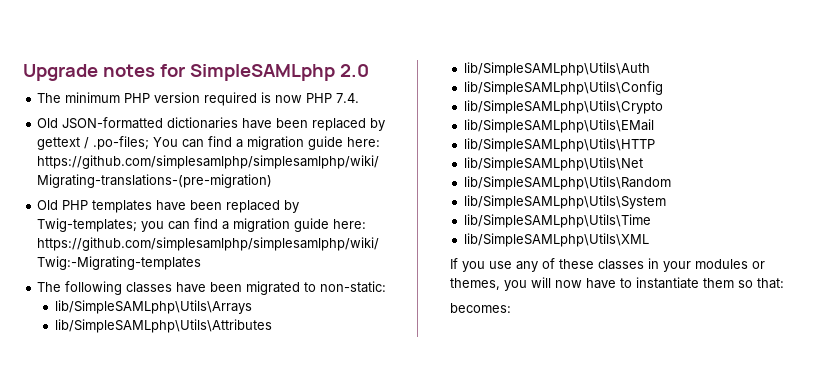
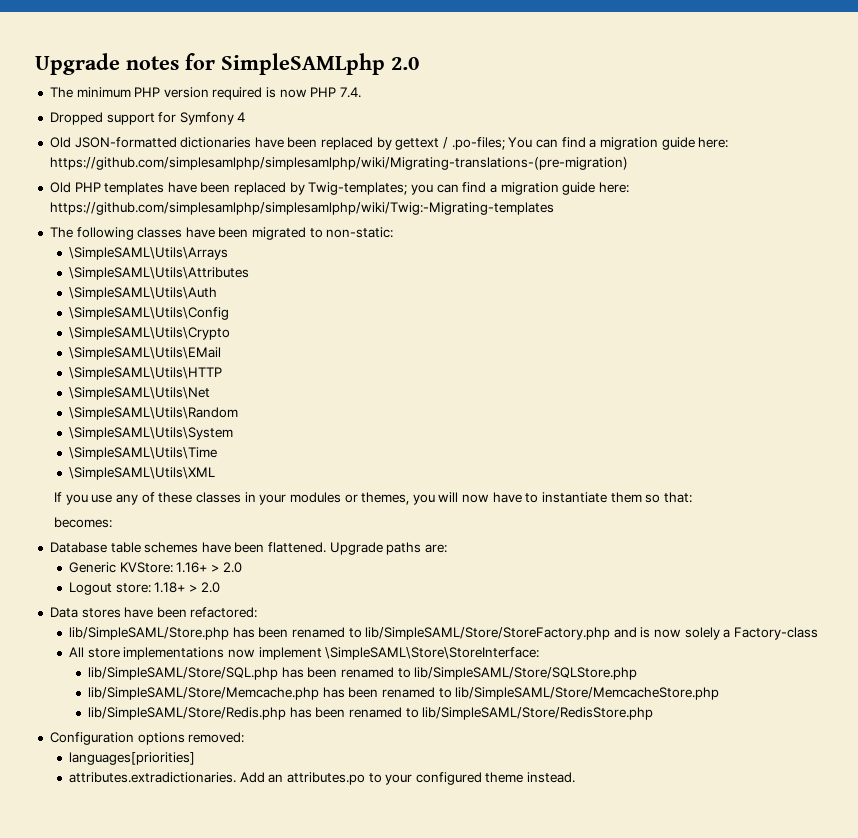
+ Dropped support for Symfony 4
- lib/SimpleSAMLphp\Utils\Arrays
- lib/SimpleSAMLphp\Utils\Attributes
- lib/SimpleSAMLphp\Utils\Auth
- lib/SimpleSAMLphp\Utils\Config
- lib/SimpleSAMLphp\Utils\Crypto
- lib/SimpleSAMLphp\Utils\EMail
- lib/SimpleSAMLphp\Utils\HTTP
- lib/SimpleSAMLphp\Utils\Net
- lib/SimpleSAMLphp\Utils\Random
- lib/SimpleSAMLphp\Utils\System
- lib/SimpleSAMLphp\Utils\Time
- lib/SimpleSAMLphp\Utils\XML
+ \SimpleSAML\Utils\Arrays
+ \SimpleSAML\Utils\Attributes
+ \SimpleSAML\Utils\Auth
+ \SimpleSAML\Utils\Config
+ \SimpleSAML\Utils\Crypto
+ \SimpleSAML\Utils\EMail
+ \SimpleSAML\Utils\HTTP
+ \SimpleSAML\Utils\Net
+ \SimpleSAML\Utils\Random
+ \SimpleSAML\Utils\System
+ \SimpleSAML\Utils\Time
+ \SimpleSAML\Utils\XML
+ Database table schemes have been flattened. Upgrade paths are:
+ Generic KVStore: 1.16+ > 2.0
+ Logout store: 1.18+ > 2.0
+ Data stores have been refactored:
+ lib/SimpleSAML/Store.php has been renamed to lib/SimpleSAML/Store/StoreFactory.php and is now solely a Factory-class
+ All store implementations now implement \SimpleSAML\Store\StoreInterface:
+ lib/SimpleSAML/Store/SQL.php has been renamed to lib/SimpleSAML/Store/SQLStore.php
+ lib/SimpleSAML/Store/Memcache.php has been renamed to lib/SimpleSAML/Store/MemcacheStore.php
+ lib/SimpleSAML/Store/Redis.php has been renamed to lib/SimpleSAML/Store/RedisStore.php
+ Configuration options removed:
+ languages[priorities]
+ attributes.extradictionaries. Add an attributes.po to your configured theme instead.

